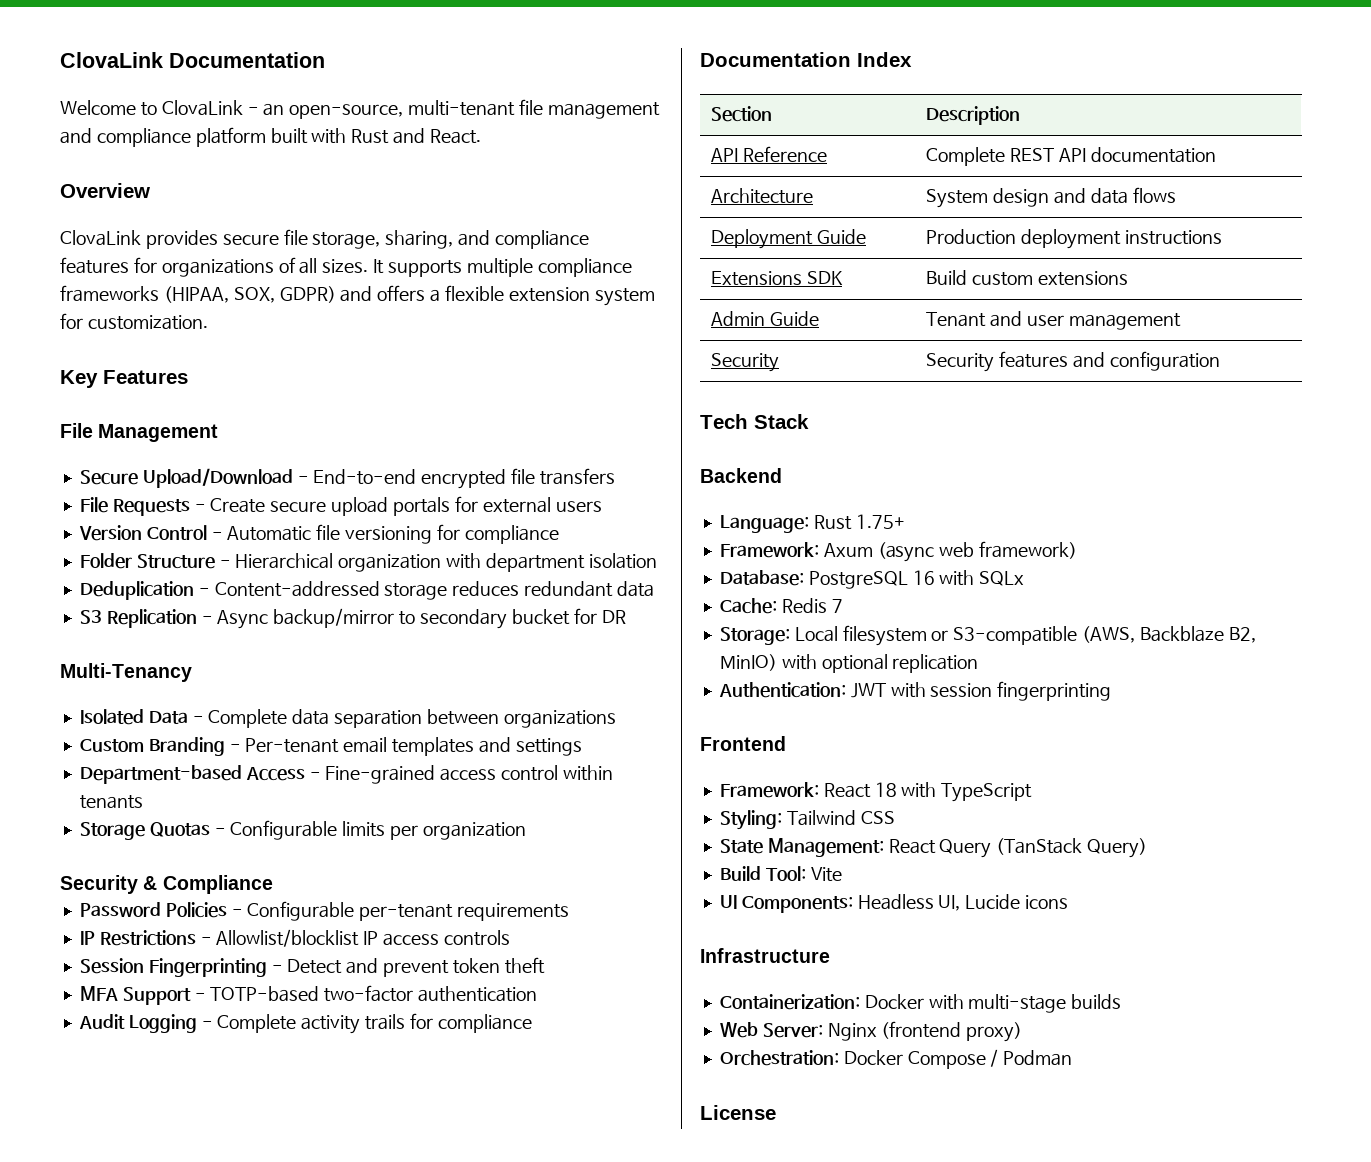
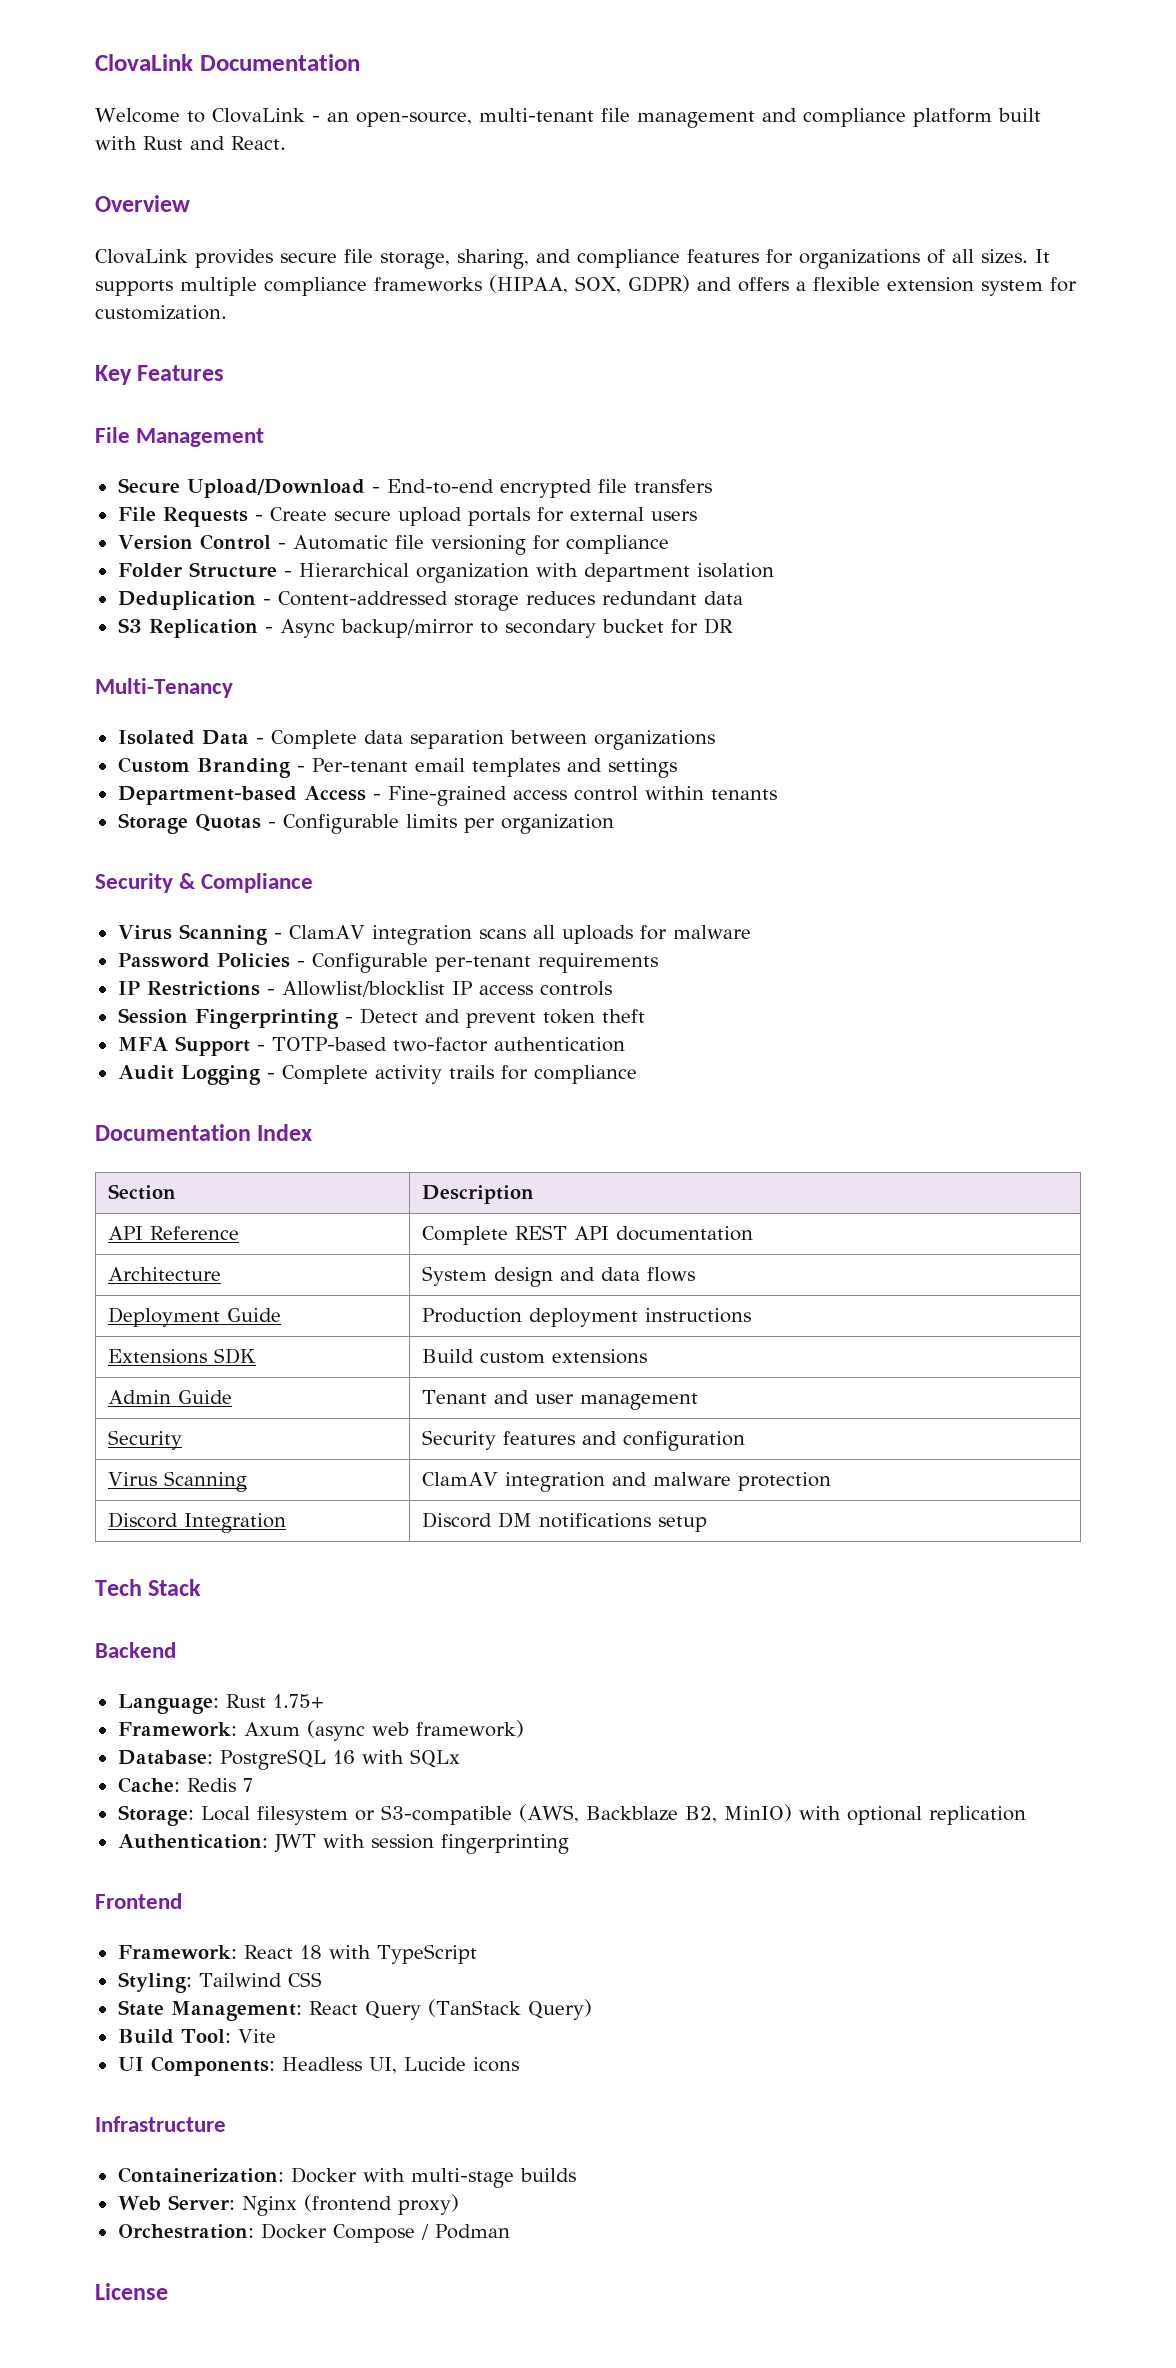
+ Virus Scanning - ClamAV integration scans all uploads for malware
+ Virus Scanning | ClamAV integration and malware protection
+ Discord Integration | Discord DM notifications setup

